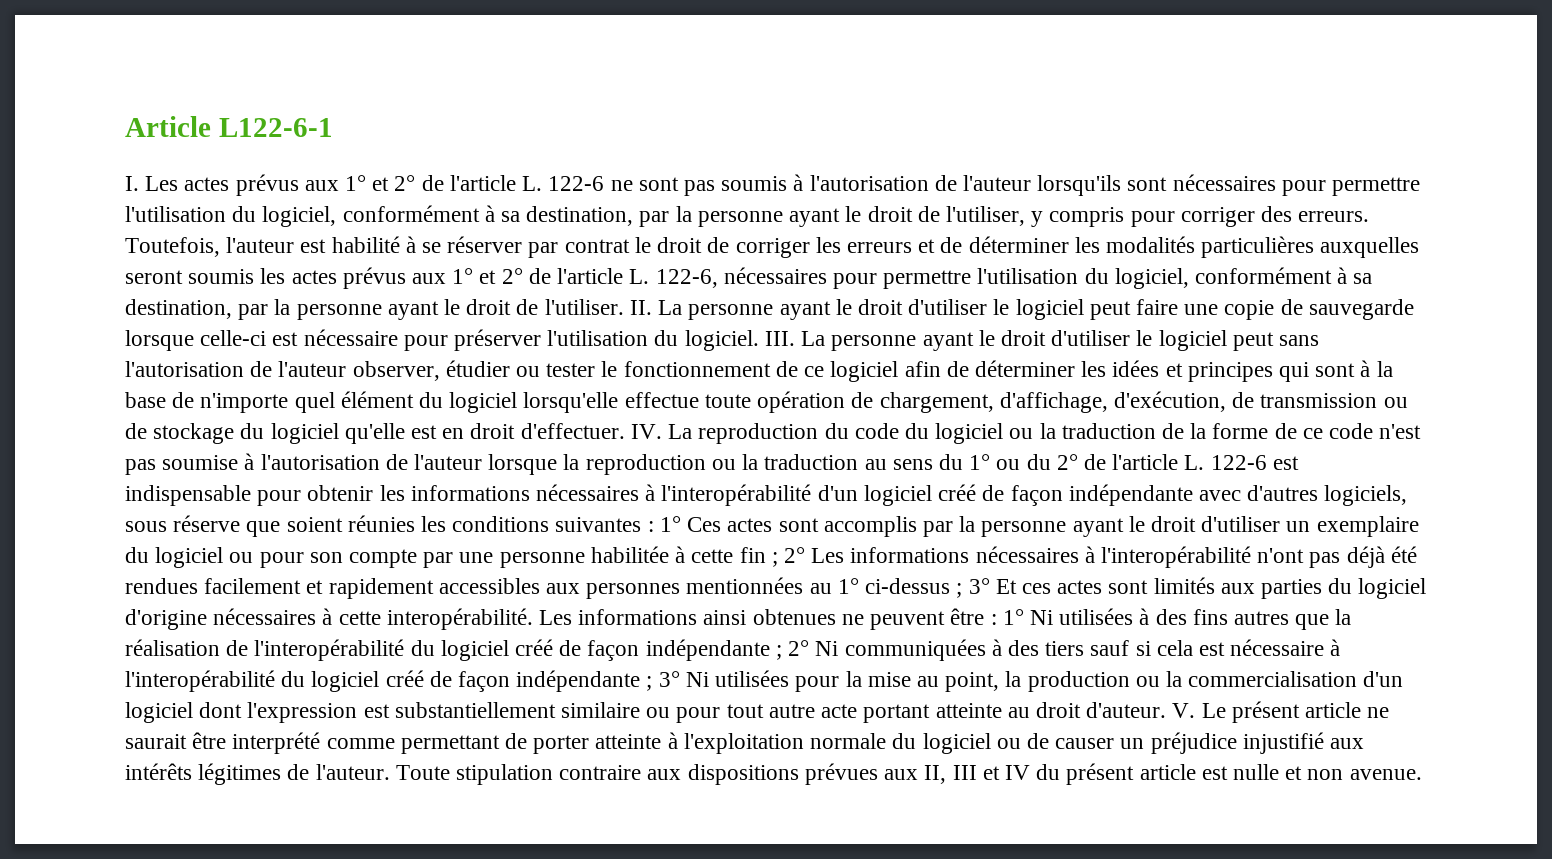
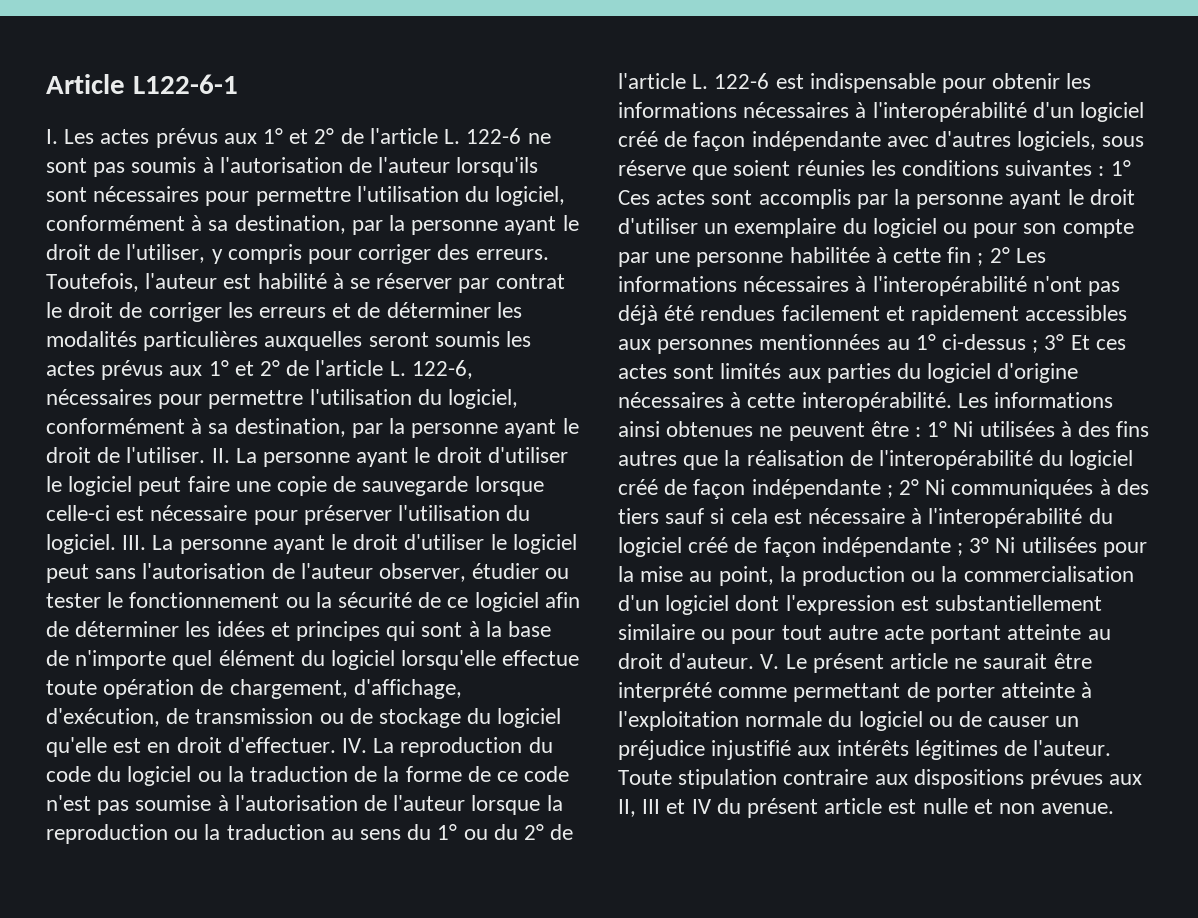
- III. La personne ayant le droit d'utiliser le logiciel peut sans l'autorisation de l'auteur observer, étudier ou tester le fonctionnement de ce logiciel afin de déterminer les idées et principes qui sont à la base de n'importe quel élément du logiciel lorsqu'elle effectue toute opération de chargement, d'affichage, d'exécution, de transmission ou de stockage du logiciel qu'elle est en droit d'effectuer.
+ III. La personne ayant le droit d'utiliser le logiciel peut sans l'autorisation de l'auteur observer, étudier ou tester le fonctionnement ou la sécurité de ce logiciel afin de déterminer les idées et principes qui sont à la base de n'importe quel élément du logiciel lorsqu'elle effectue toute opération de chargement, d'affichage, d'exécution, de transmission ou de stockage du logiciel qu'elle est en droit d'effectuer.

